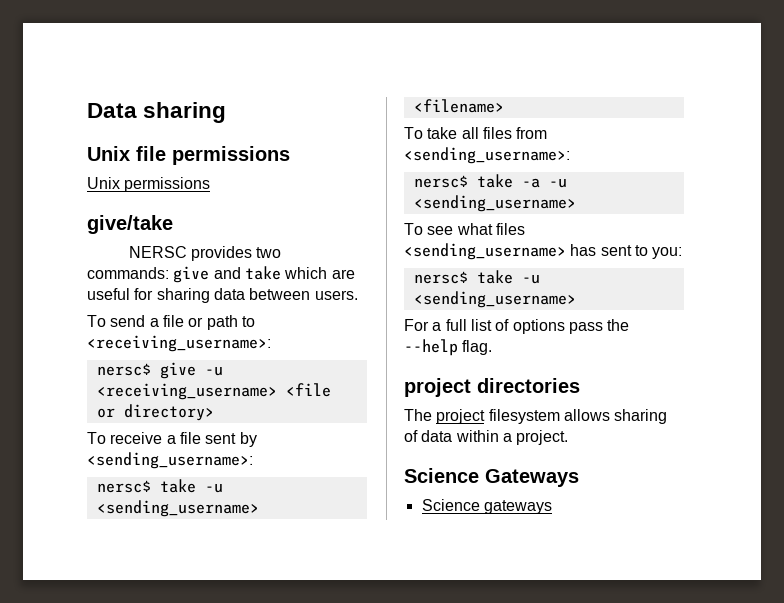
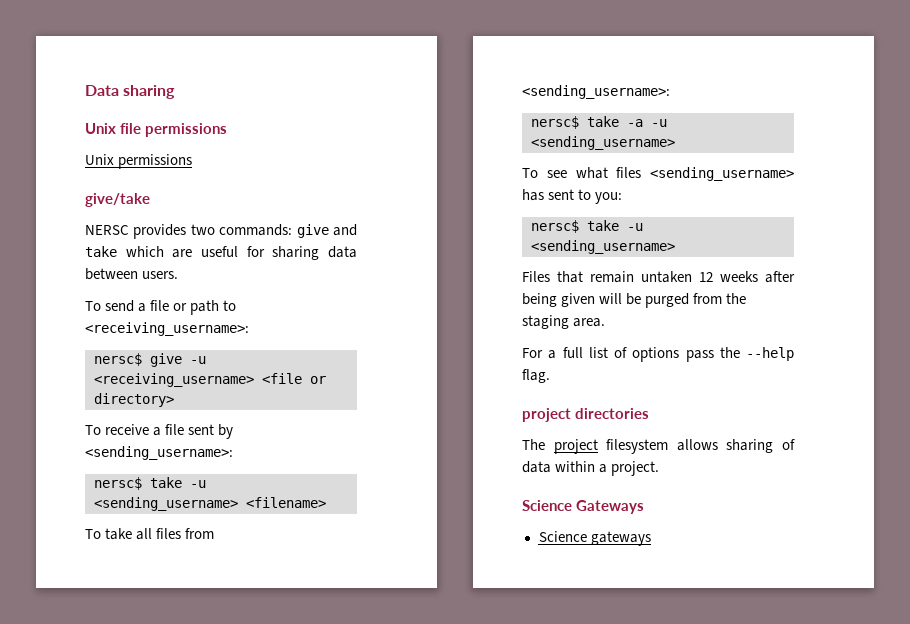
+ Files that remain untaken 12 weeks after being given will be purged from the staging area.

